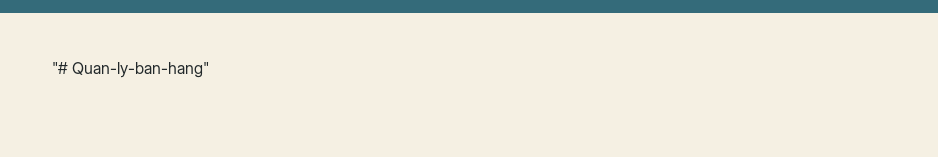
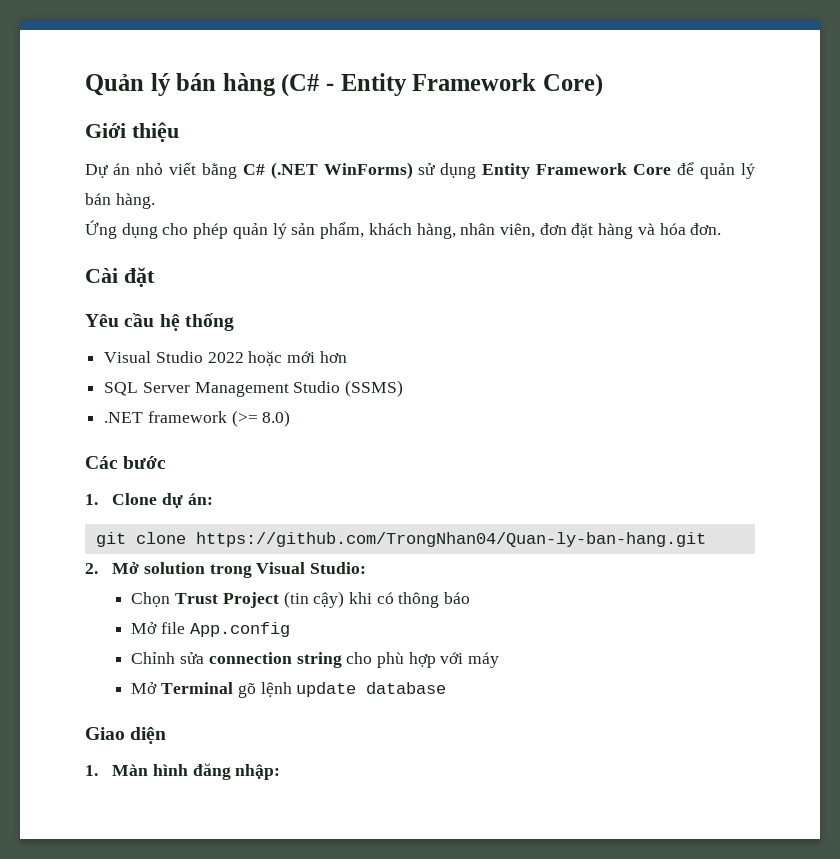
- "# Quan-ly-ban-hang"
+ Quản lý bán hàng (C# - Entity Framework Core)
+ Giới thiệu
+ Dự án nhỏ viết bằng C# (.NET WinForms) sử dụng Entity Framework Core để quản lý bán hàng.
+ Ứng dụng cho phép quản lý sản phẩm, khách hàng, nhân viên, đơn đặt hàng và hóa đơn.
+ Cài đặt
+ Yêu cầu hệ thống
+ Visual Studio 2022 hoặc mới hơn
+ SQL Server Management Studio (SSMS)
+ .NET framework (>= 8.0)
+ Các bước
+ 1. Clone dự án:
+ git clone https://github.com/TrongNhan04/Quan-ly-ban-hang.git
+ 2. Mở solution trong Visual Studio:
+ Chọn Trust Project (tin cậy) khi có thông báo
+ Mở file App.config
+ Chỉnh sửa connection string cho phù hợp với máy
+ Mở Terminal gõ lệnh update database
+ Giao diện
+ 1. Màn hình đăng nhập:

